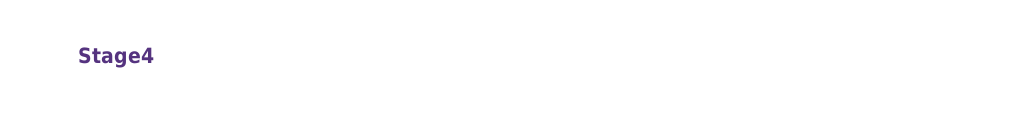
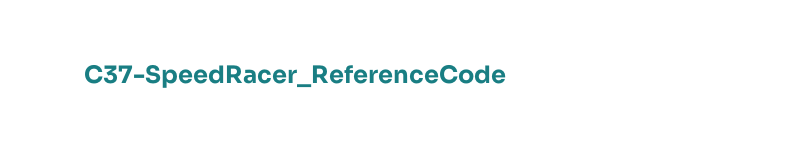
- Stage4
+ C37-SpeedRacer_ReferenceCode

